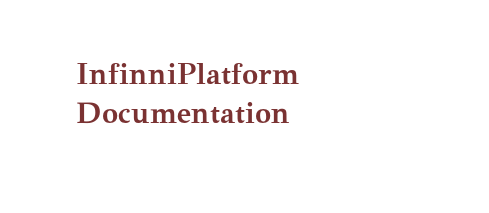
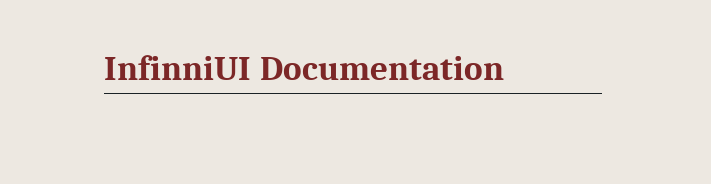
- InfinniPlatform Documentation
+ InfinniUI Documentation

